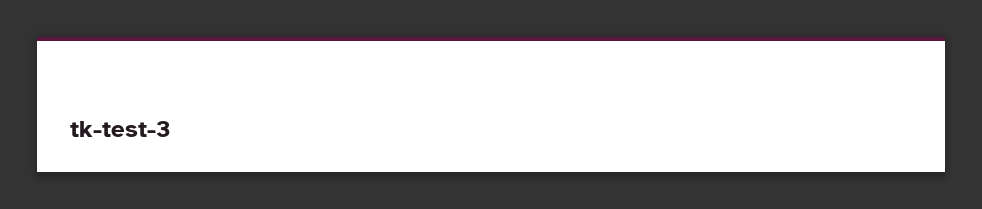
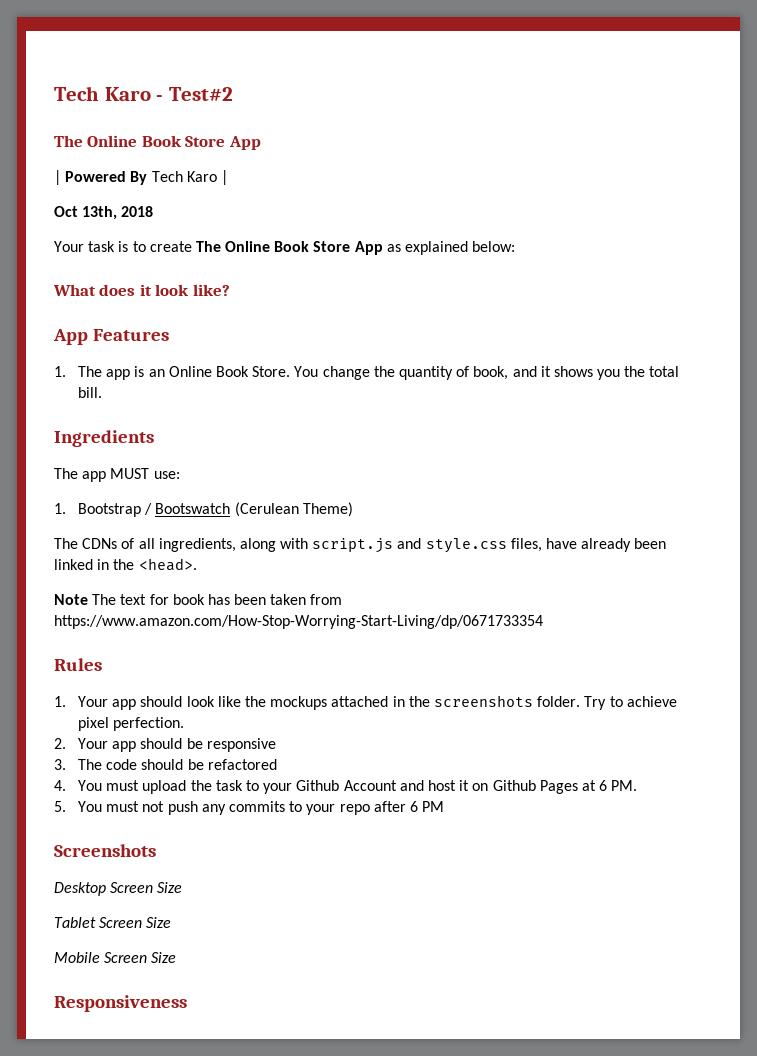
- tk-test-3
+ Tech Karo - Test#2
+ The Online Book Store App
+ | Powered By Tech Karo |
+ Oct 13th, 2018
+ Your task is to create The Online Book Store App as explained below:
+ What does it look like?
+ App Features
+ 1. The app is an Online Book Store. You change the quantity of book, and it shows you the total bill.
+ Ingredients
+ The app MUST use:
+ 1. Bootstrap / Bootswatch (Cerulean Theme)
+ The CDNs of all ingredients, along with script.js and style.css files, have already been linked in the <head>.
+ Note The text for book has been taken from https://www.amazon.com/How-Stop-Worrying-Start-Living/dp/0671733354
+ Rules
+ 1. Your app should look like the mockups attached in the screenshots folder. Try to achieve pixel perfection.
+ 2. Your app should be responsive
+ 3. The code should be refactored
+ 4. You must upload the task to your Github Account and host it on Github Pages at 6 PM.
+ 5. You must not push any commits to your repo after 6 PM
+ Screenshots
+ Desktop Screen Size
+ Tablet Screen Size
+ Mobile Screen Size
+ Responsiveness

